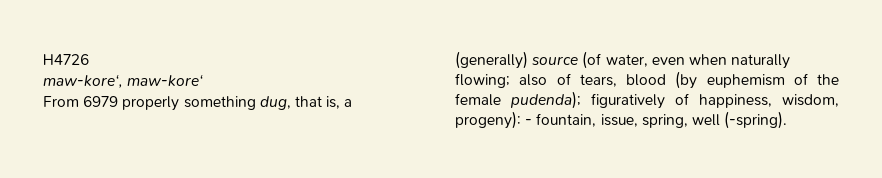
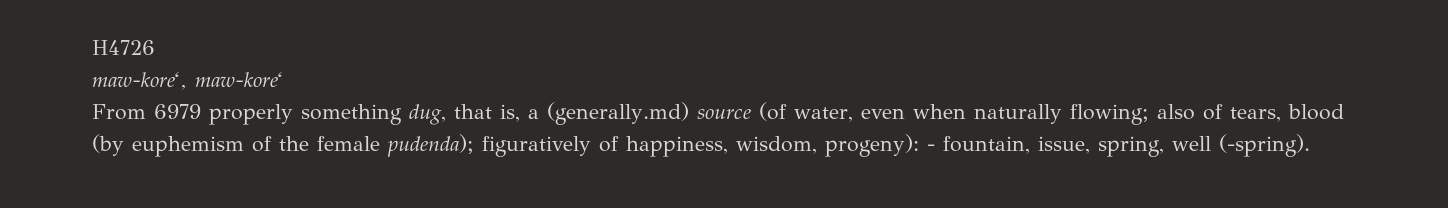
- From 6979 properly something dug, that is, a (generally) source (of water, even when naturally flowing; also of tears, blood (by euphemism of the female pudenda); figuratively of happiness, wisdom, progeny): - fountain, issue, spring, well (-spring).
+ From 6979 properly something dug, that is, a (generally.md) source (of water, even when naturally flowing; also of tears, blood (by euphemism of the female pudenda); figuratively of happiness, wisdom, progeny): - fountain, issue, spring, well (-spring).

